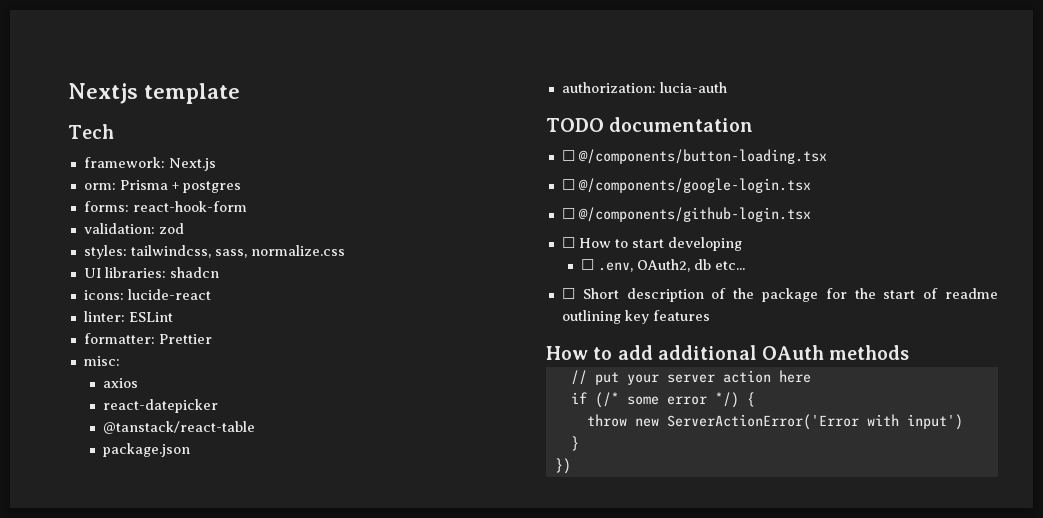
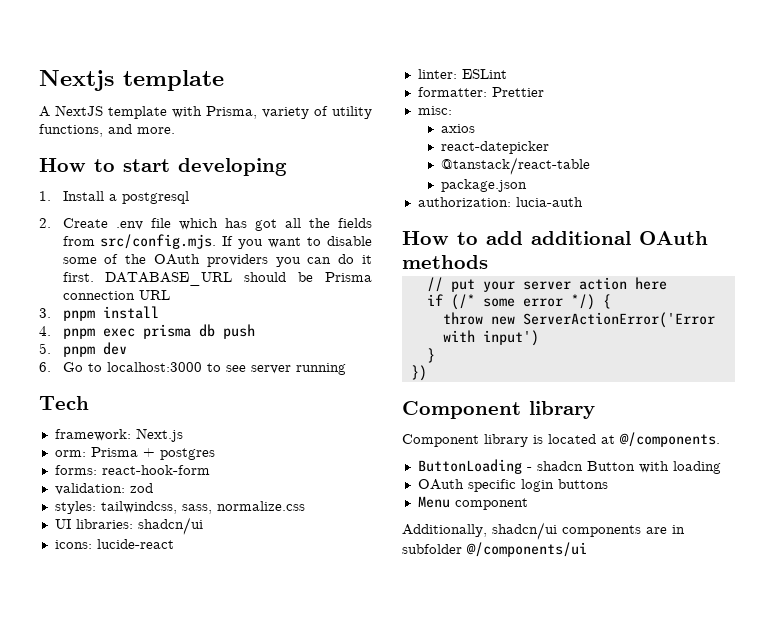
+ A NextJS template with Prisma, variety of utility functions, and more.
+ How to start developing
+ 1. Install a postgresql
+ 2. Create .env file which has got all the fields from src/config.mjs. If you want to disable some of the OAuth providers you can do it first. DATABASE_URL should be Prisma connection URL
+ 3. pnpm install
+ 4. pnpm exec prisma db push
+ 5. pnpm dev
+ 6. Go to localhost:3000 to see server running
- UI libraries: shadcn
+ UI libraries: shadcn/ui
- TODO documentation
- ☐ @/components/button-loading.tsx
- ☐ @/components/google-login.tsx
- ☐ @/components/github-login.tsx
- ☐ How to start developing
- ☐ .env, OAuth2, db etc...
- ☐ Short description of the package for the start of readme outlining key features
  })
+ Component library
+ Component library is located at @/components.
+ ButtonLoading - shadcn Button with loading
+ OAuth specific login buttons
+ Menu component
+ Additionally, shadcn/ui components are in subfolder @/components/ui

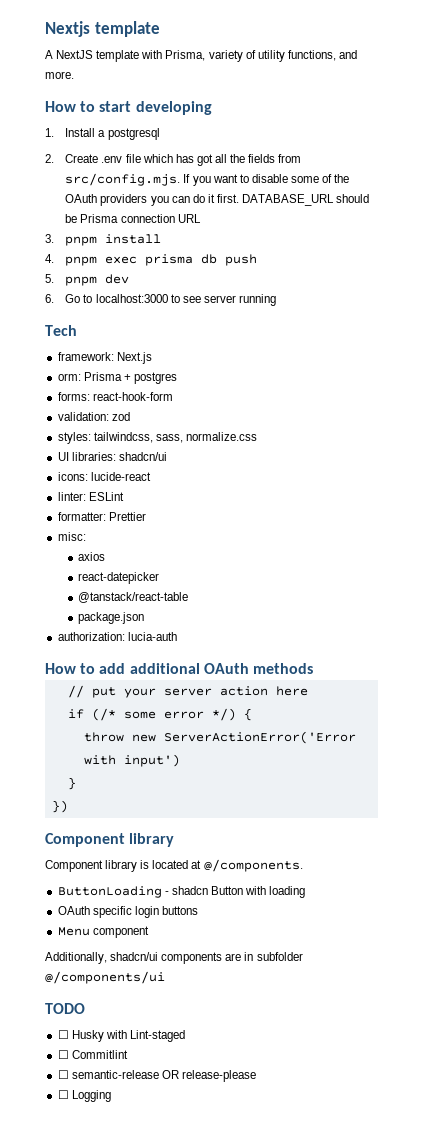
+ TODO
+ ☐ Husky with Lint-staged
+ ☐ Commitlint
+ ☐ semantic-release OR release-please
+ ☐ Logging

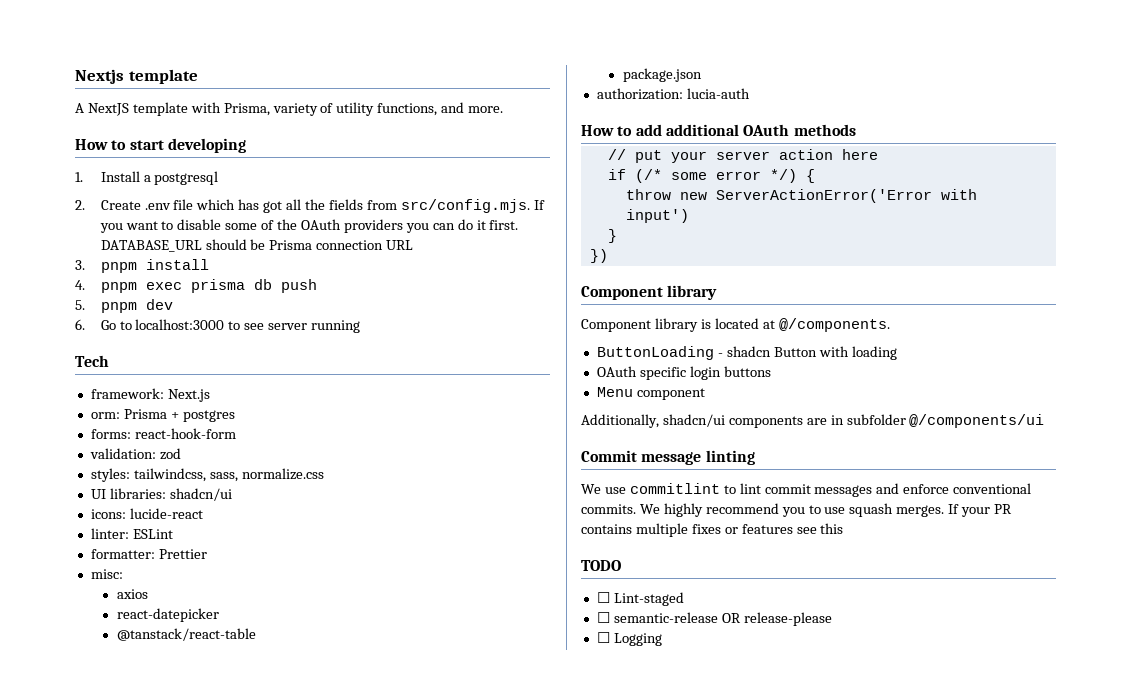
+ Commit message linting
+ We use commitlint to lint commit messages and enforce conventional commits. We highly recommend you to use squash merges. If your PR contains multiple fixes or features see this
- ☐ Husky with Lint-staged
+ ☐ Lint-staged
- ☐ Commitlint

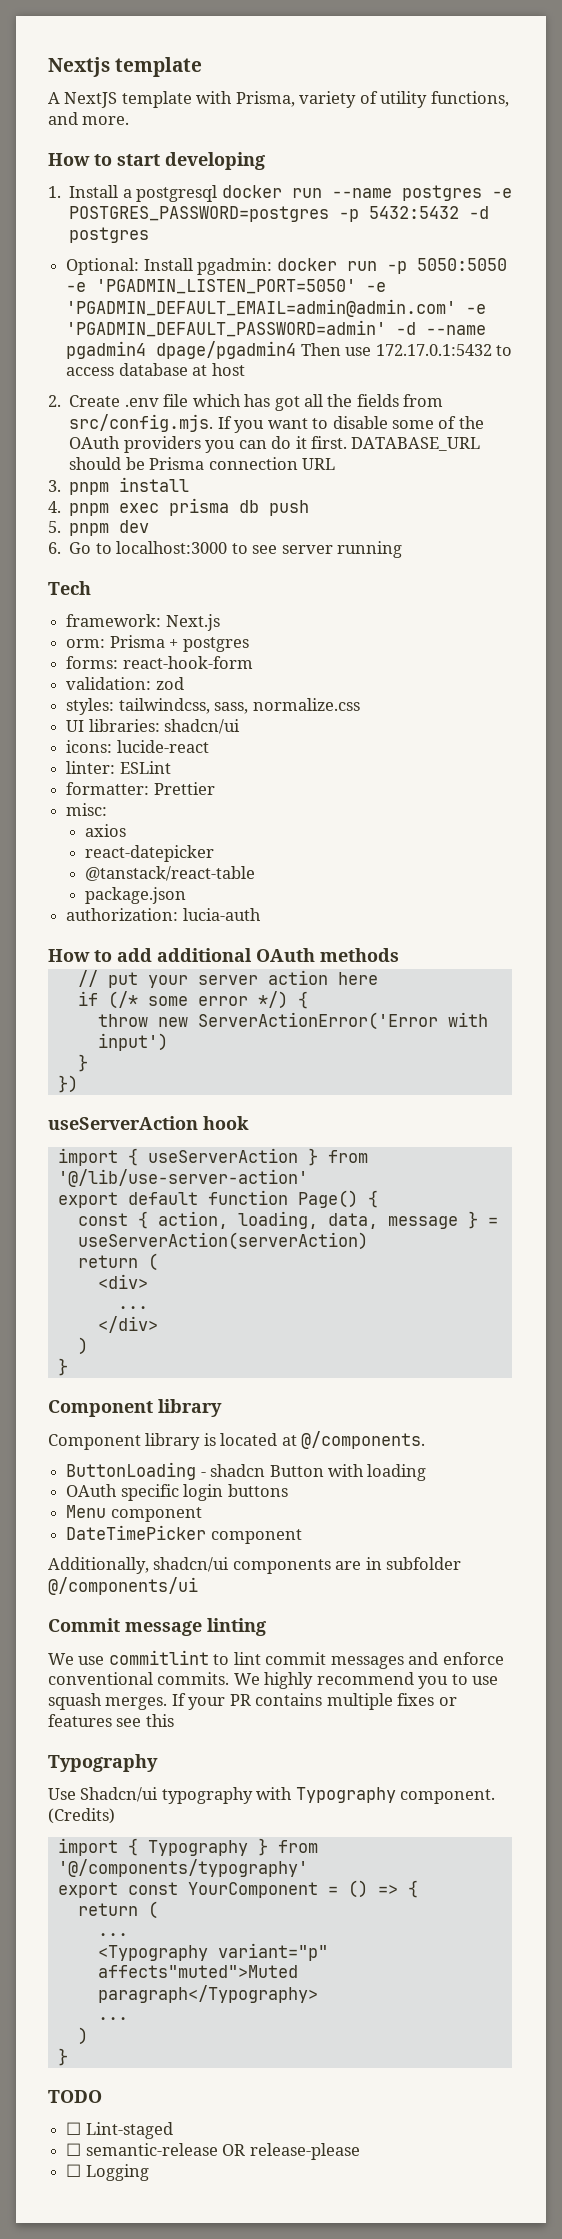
- 1. Install a postgresql
+ 1. Install a postgresql docker run --name postgres -e POSTGRES_PASSWORD=postgres -p 5432:5432 -d postgres
+ Optional: Install pgadmin: docker run -p 5050:5050 -e 'PGADMIN_LISTEN_PORT=5050' -e 'PGADMIN_DEFAULT_EMAIL=admin@admin.com' -e 'PGADMIN_DEFAULT_PASSWORD=admin' -d --name pgadmin4 dpage/pgadmin4 Then use 172.17.0.1:5432 to access database at host
+ useServerAction hook
+ import { useServerAction } from '@/lib/use-server-action'
+ export default function Page() {
+ const { action, loading, data, message } = useServerAction(serverAction)
+ return (
+ <div>
+ ...
+ </div>
+ )
+ }
+ DateTimePicker component
  If your PR contains multiple fixes or features see this
+ Typography
+ Use Shadcn/ui typography with Typography component. (Credits)
+ import { Typography } from '@/components/typography'
+ export const YourComponent = () => {
+ return (
+ ...
+ <Typography variant="p" affects"muted">Muted paragraph</Typography>
+ ...
+ )
+ }

